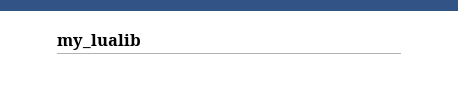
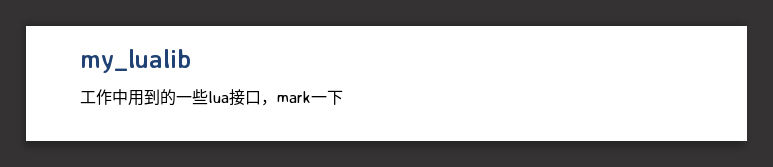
+ 工作中用到的一些lua接口，mark一下

